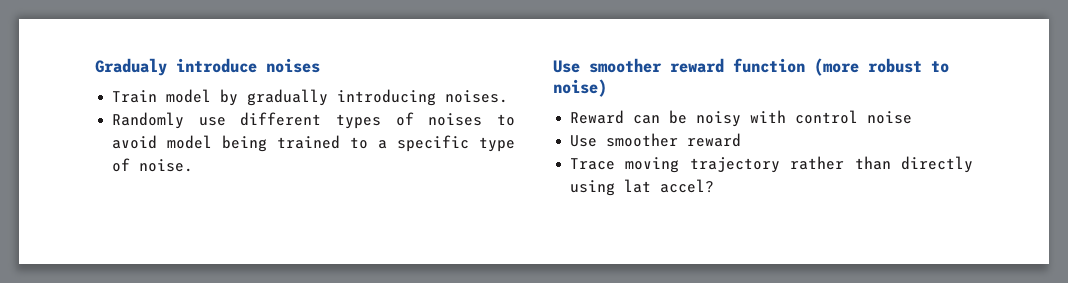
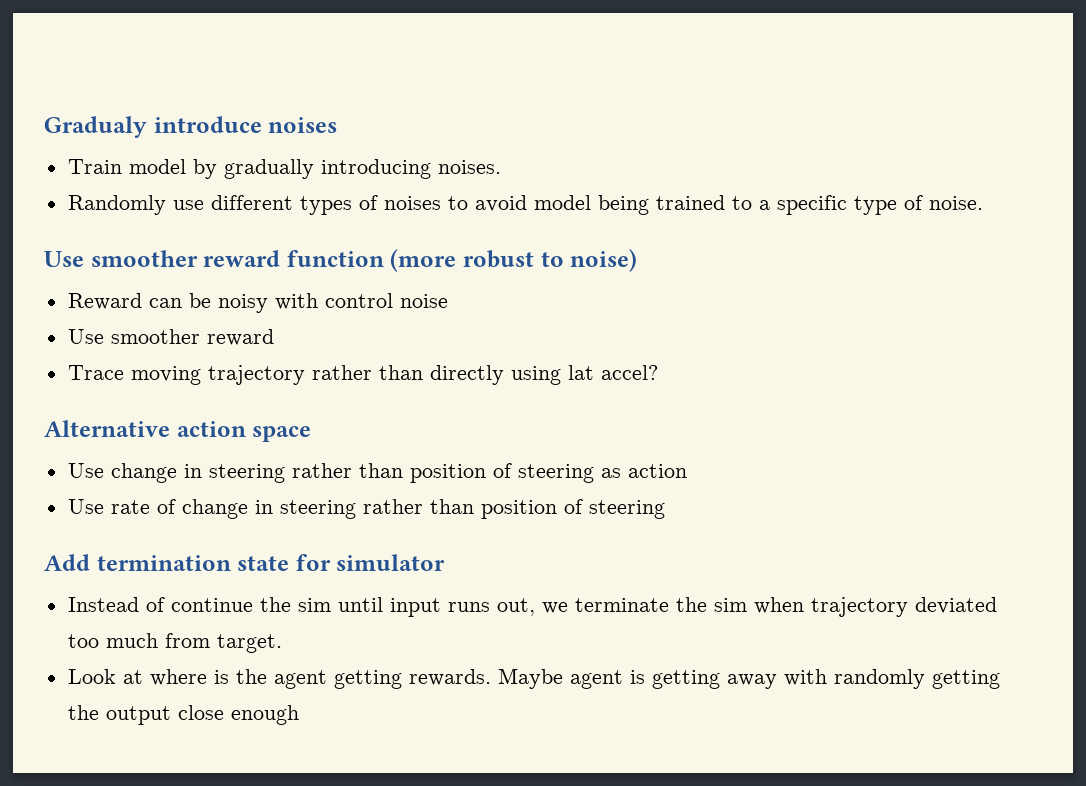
+ Alternative action space
+ Use change in steering rather than position of steering as action
+ Use rate of change in steering rather than position of steering
+ Add termination state for simulator
+ Instead of continue the sim until input runs out, we terminate the sim when trajectory deviated too much from target.
+ Look at where is the agent getting rewards. Maybe agent is getting away with randomly getting the output close enough

